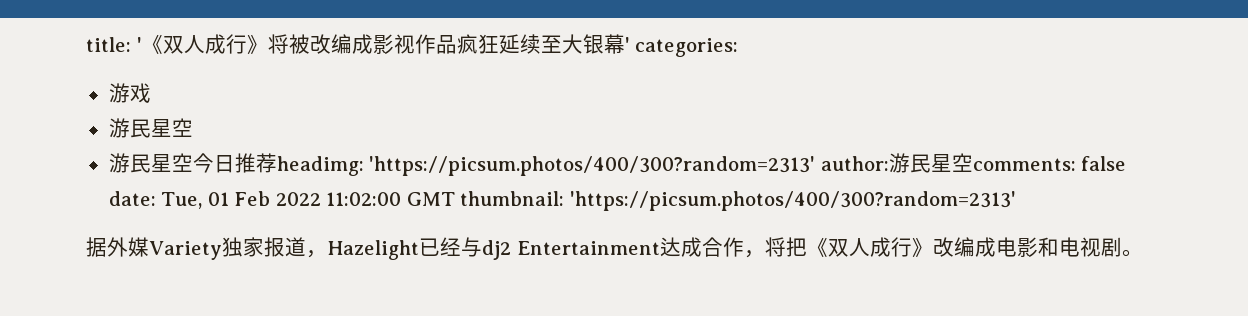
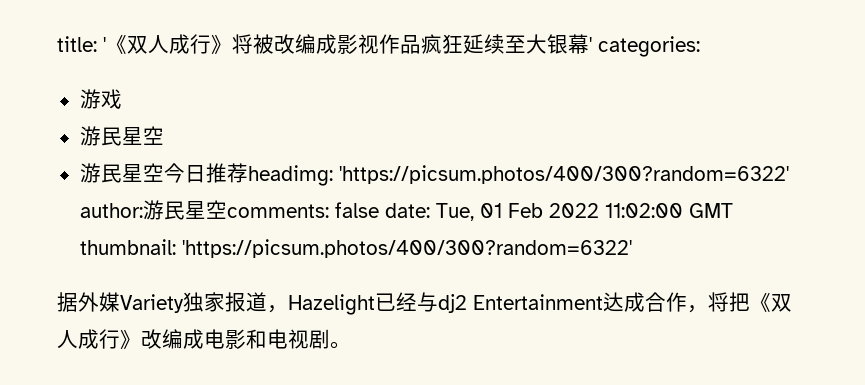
- 游民星空今日推荐headimg: 'https://picsum.photos/400/300?random=2313' author:游民星空comments: false date: Tue, 01 Feb 2022 11:02:00 GMT thumbnail: 'https://picsum.photos/400/300?random=2313'
+ 游民星空今日推荐headimg: 'https://picsum.photos/400/300?random=6322' author:游民星空comments: false date: Tue, 01 Feb 2022 11:02:00 GMT thumbnail: 'https://picsum.photos/400/300?random=6322'

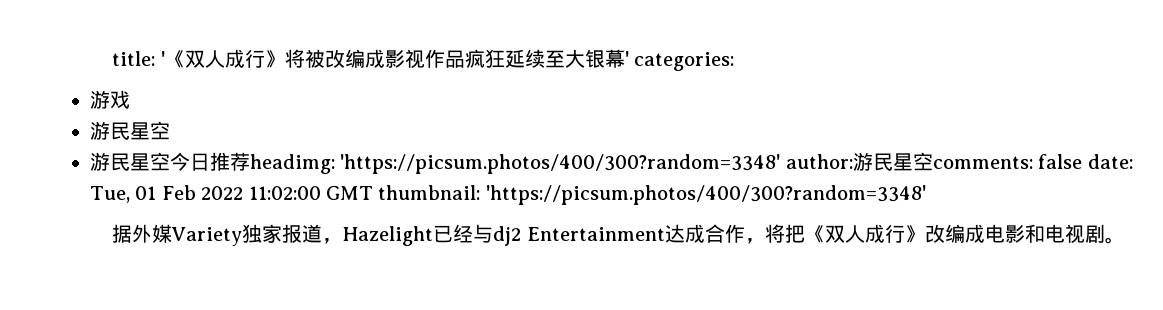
- 游民星空今日推荐headimg: 'https://picsum.photos/400/300?random=6322' author:游民星空comments: false date: Tue, 01 Feb 2022 11:02:00 GMT thumbnail: 'https://picsum.photos/400/300?random=6322'
+ 游民星空今日推荐headimg: 'https://picsum.photos/400/300?random=3348' author:游民星空comments: false date: Tue, 01 Feb 2022 11:02:00 GMT thumbnail: 'https://picsum.photos/400/300?random=3348'

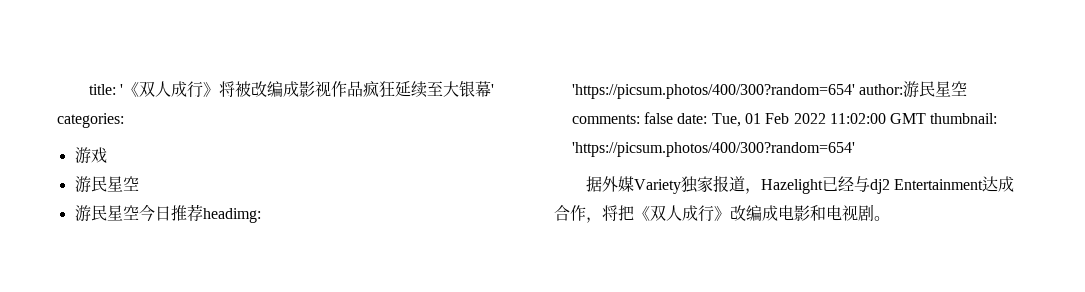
- 游民星空今日推荐headimg: 'https://picsum.photos/400/300?random=3348' author:游民星空comments: false date: Tue, 01 Feb 2022 11:02:00 GMT thumbnail: 'https://picsum.photos/400/300?random=3348'
+ 游民星空今日推荐headimg: 'https://picsum.photos/400/300?random=654' author:游民星空comments: false date: Tue, 01 Feb 2022 11:02:00 GMT thumbnail: 'https://picsum.photos/400/300?random=654'

